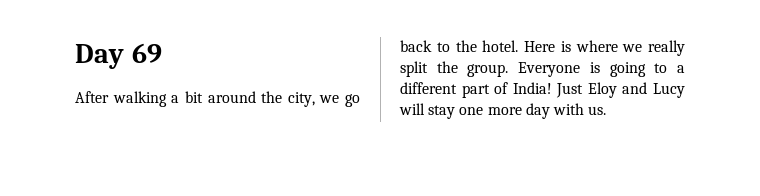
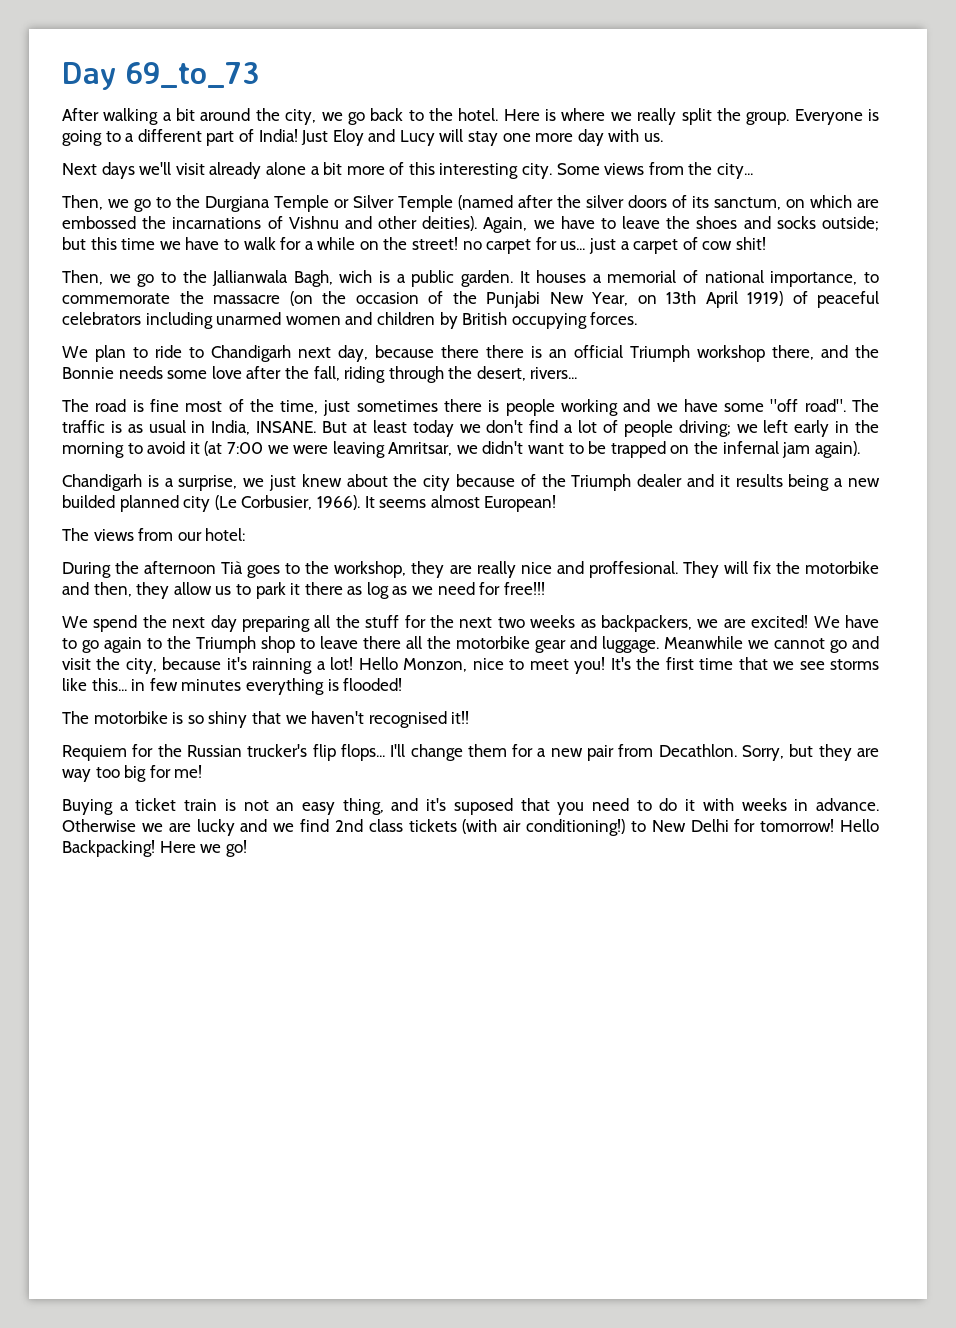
- Day 69
+ Day 69_to_73
+ Next days we'll visit already alone a bit more of this interesting city. Some views from the city...
+ Then, we go to the Durgiana Temple or Silver Temple (named after the silver doors of its sanctum, on which are embossed the incarnations of Vishnu and other deities). Again, we have to leave the shoes and socks outside; but this time we have to walk for a while on the street! no carpet for us... just a carpet of cow shit!
+ Then, we go to the Jallianwala Bagh, wich is a public garden. It houses a memorial of national importance, to commemorate the massacre (on the occasion of the Punjabi New Year, on 13th April 1919) of peaceful celebrators including unarmed women and children by British occupying forces.
+ We plan to ride to Chandigarh next day, because there there is an official Triumph workshop there, and the Bonnie needs some love after the fall, riding through the desert, rivers...
+ The road is fine most of the time, just sometimes there is people working and we have some "off road". The traffic is as usual in India, INSANE. But at least today we don't find a lot of people driving; we left early in the morning to avoid it (at 7:00 we were leaving Amritsar, we didn't want to be trapped on the infernal jam again).
+ Chandigarh is a surprise, we just knew about the city because of the Triumph dealer and it results being a new builded planned city (Le Corbusier, 1966). It seems almost European!
+ The views from our hotel:
+ During the afternoon Tià goes to the workshop, they are really nice and proffesional. They will fix the motorbike and then, they allow us to park it there as log as we need for free!!!
+ We spend the next day preparing all the stuff for the next two weeks as backpackers, we are excited! We have to go again to the Triumph shop to leave there all the motorbike gear and luggage. Meanwhile we cannot go and visit the city, because it's rainning a lot! Hello Monzon, nice to meet you! It's the first time that we see storms like this... in few minutes everything is flooded!
+ The motorbike is so shiny that we haven't recognised it!!
+ Requiem for the Russian trucker's flip flops... I'll change them for a new pair from Decathlon. Sorry, but they are way too big for me!
+ Buying a ticket train is not an easy thing, and it's suposed that you need to do it with weeks in advance. Otherwise we are lucky and we find 2nd class tickets (with air conditioning!) to New Delhi for tomorrow! Hello Backpacking! Here we go!

